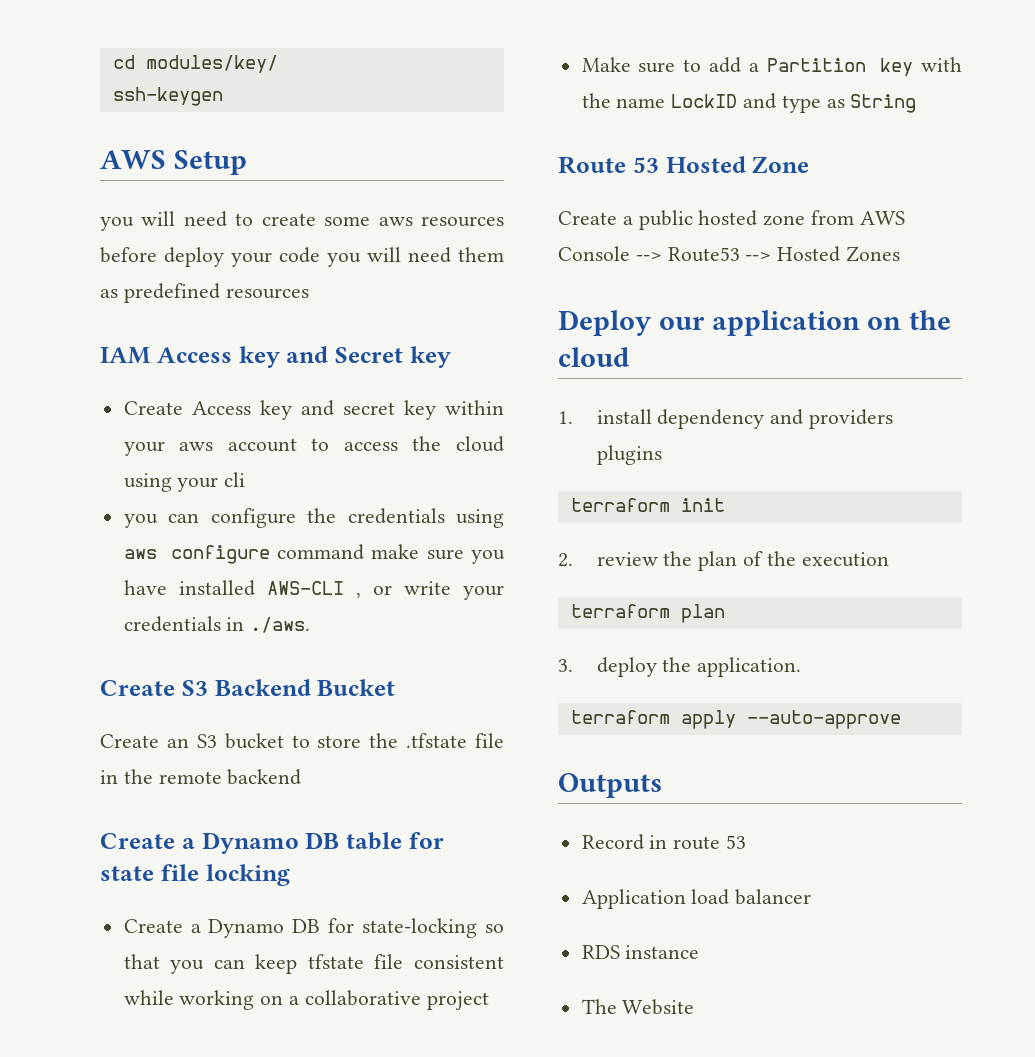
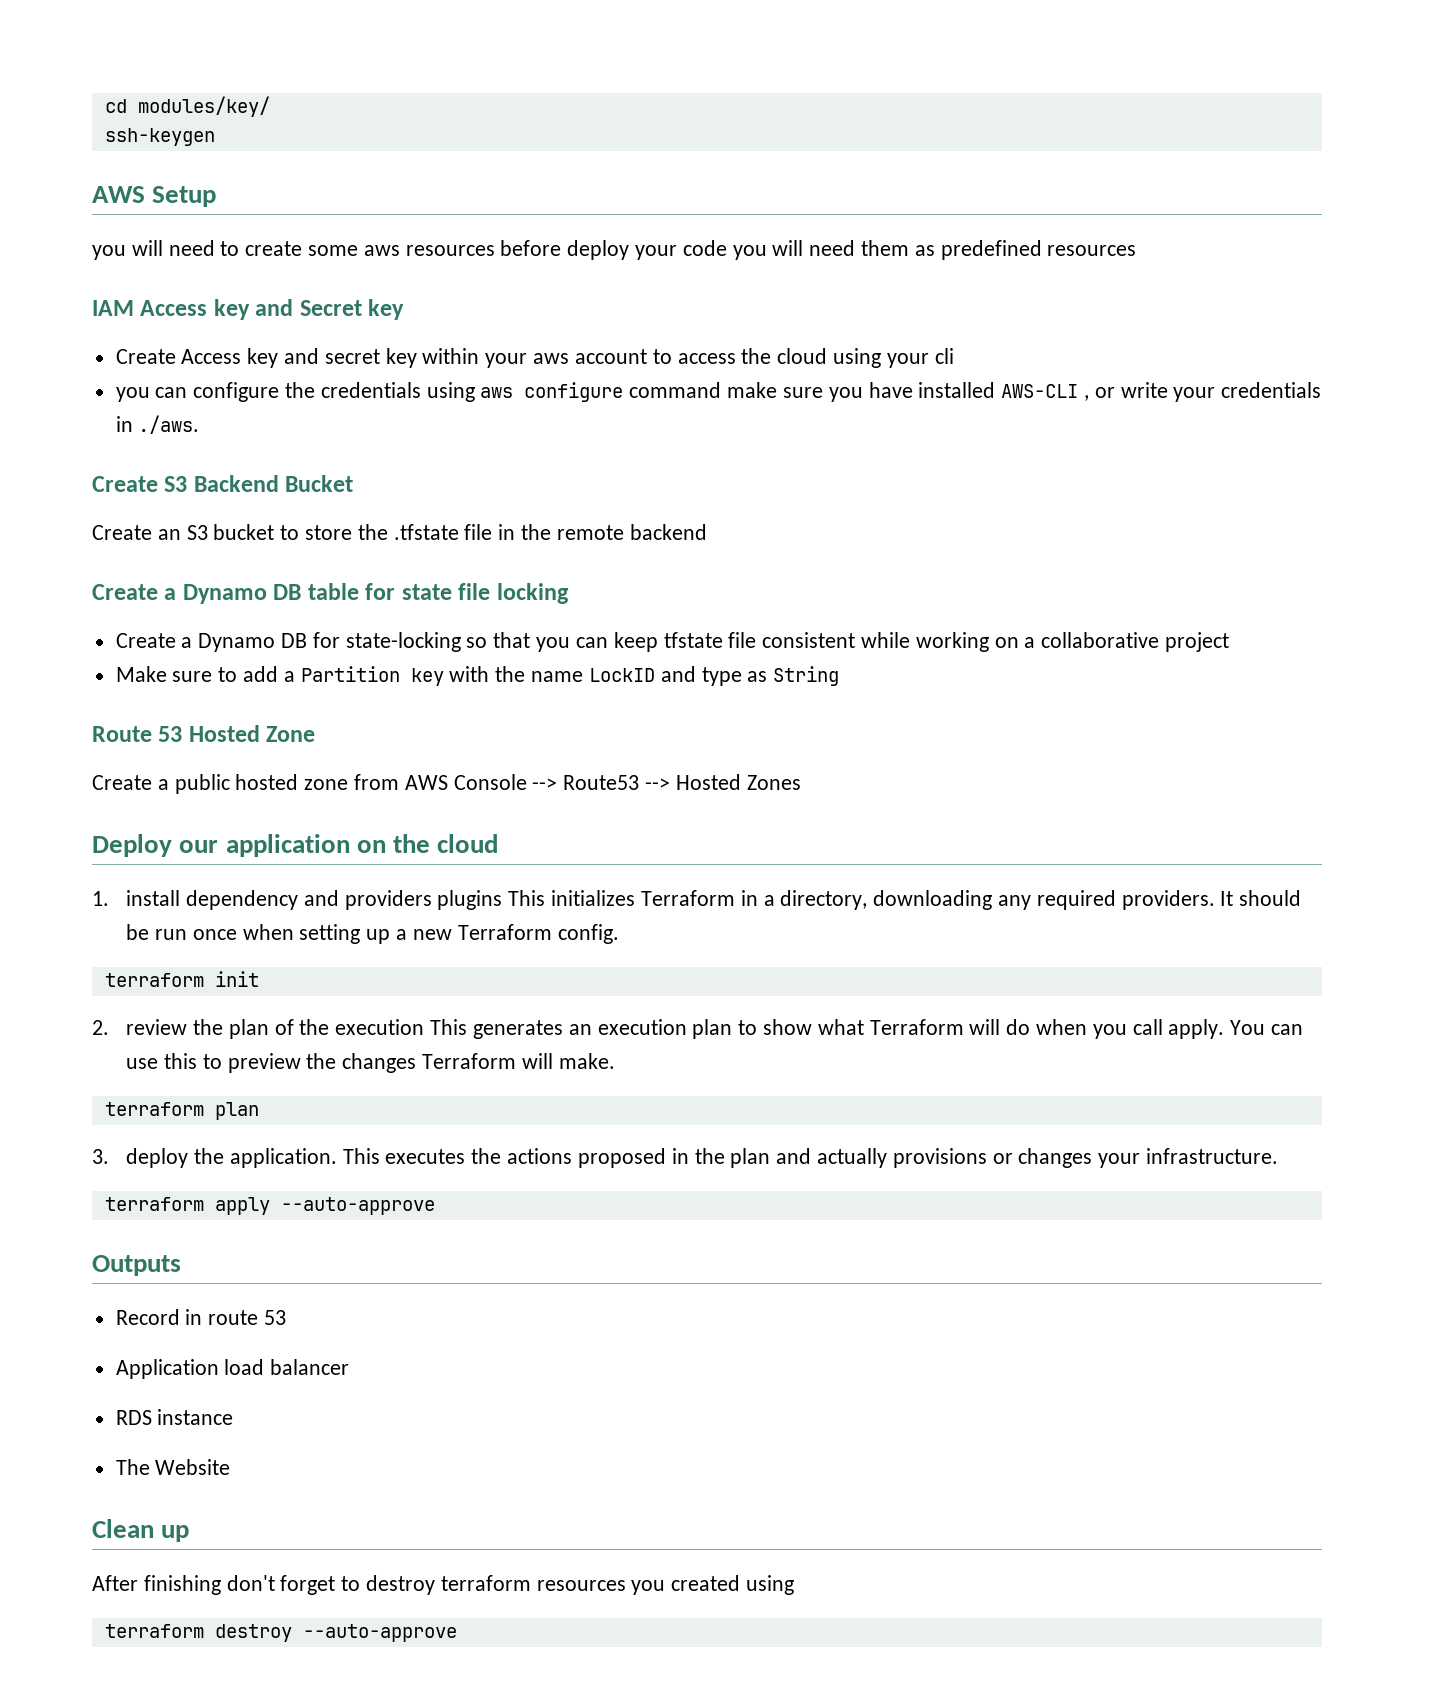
- 1. install dependency and providers plugins
+ 1. install dependency and providers plugins This initializes Terraform in a directory, downloading any required providers. It should be run once when setting up a new Terraform config.
- 2. review the plan of the execution
+ 2. review the plan of the execution This generates an execution plan to show what Terraform will do when you call apply. You can use this to preview the changes Terraform will make.
+ This executes the actions proposed in the plan and actually provisions or changes your infrastructure.
+ Clean up
+ After finishing don't forget to destroy terraform resources you created using
+ terraform destroy --auto-approve

